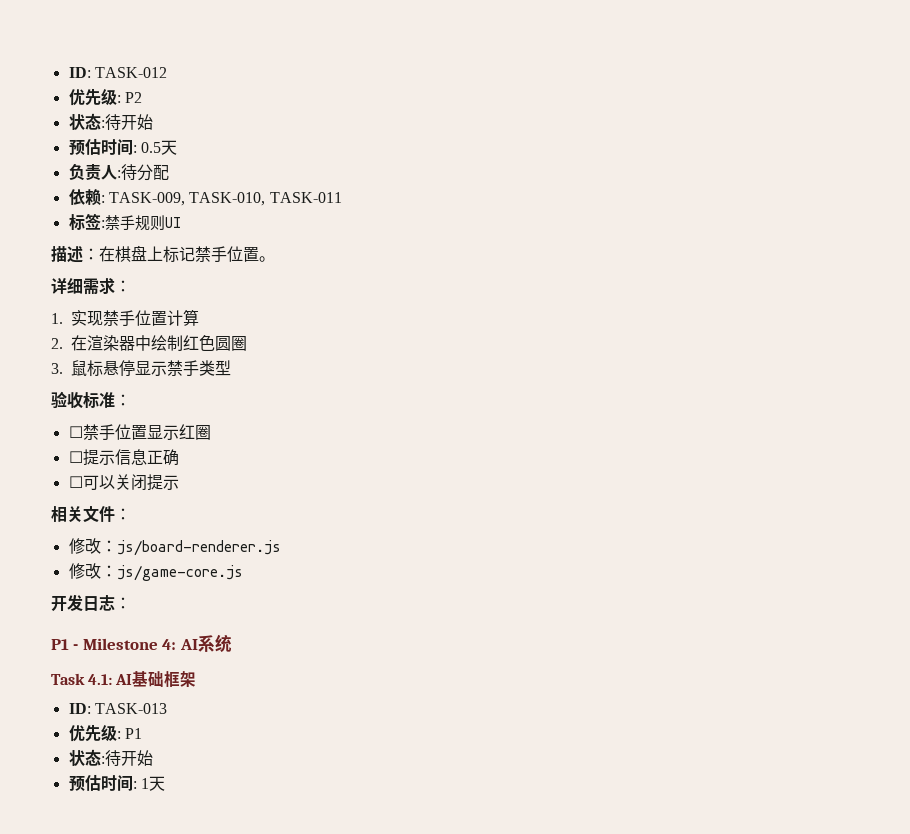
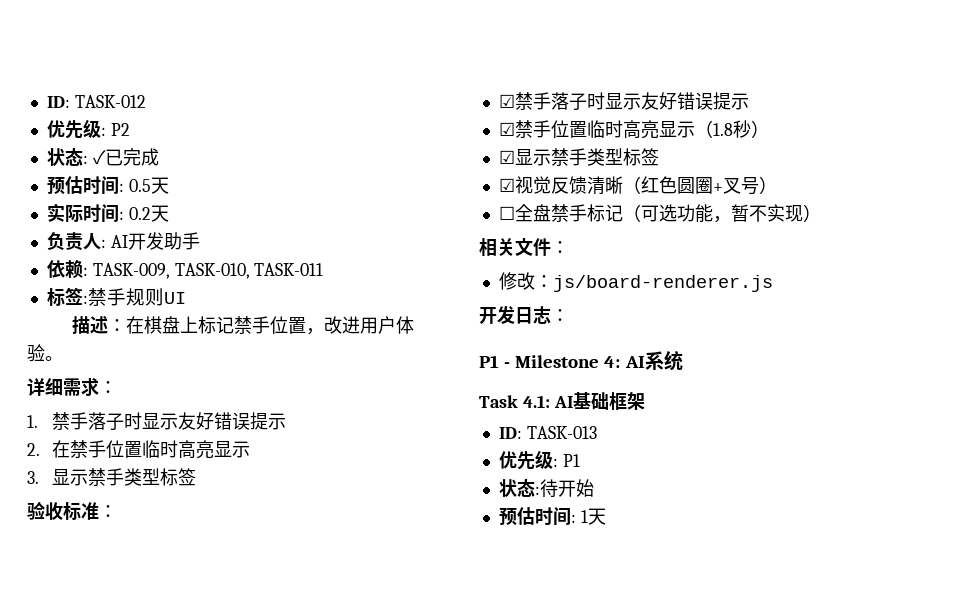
  优先级: P2
- 状态:待开始
+ 状态: ✓已完成
+ 实际时间: 0.2天
- 负责人:待分配
+ 负责人: AI开发助手
- 描述：在棋盘上标记禁手位置。
+ 描述：在棋盘上标记禁手位置，改进用户体验。
- 1.实现禁手位置计算
- 2.在渲染器中绘制红色圆圈
- 3.鼠标悬停显示禁手类型
+ 1.禁手落子时显示友好错误提示
+ 2.在禁手位置临时高亮显示
+ 3.显示禁手类型标签
- ☐禁手位置显示红圈
- ☐提示信息正确
- ☐可以关闭提示
+ ☑禁手落子时显示友好错误提示
+ ☑禁手位置临时高亮显示（1.8秒）
+ ☑显示禁手类型标签
+ ☑视觉反馈清晰（红色圆圈+叉号）
+ ☐全盘禁手标记（可选功能，暂不实现）
- 修改：js/game-core.js

